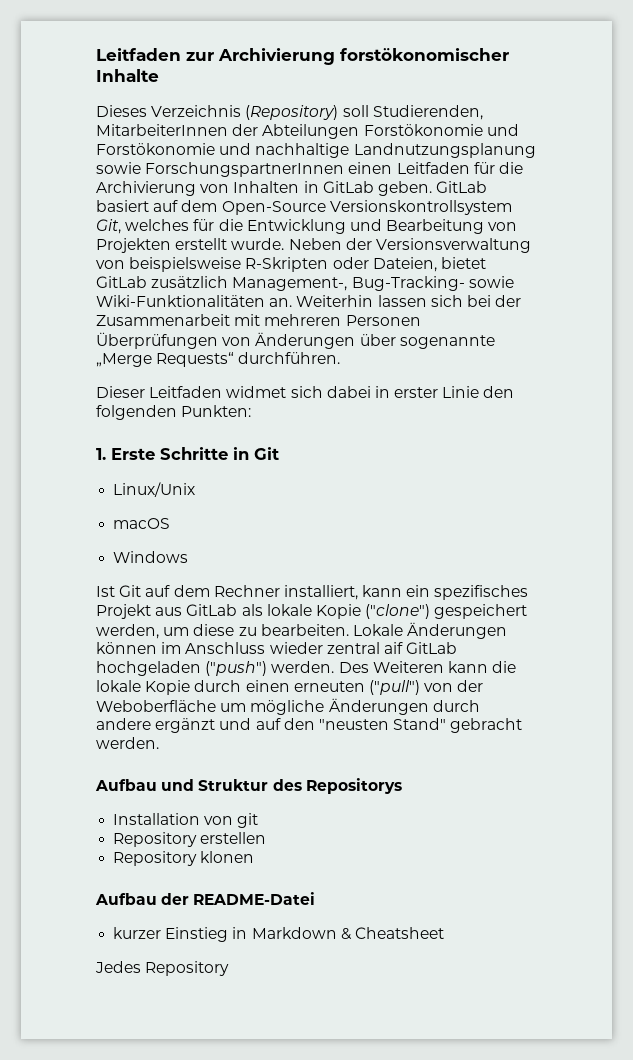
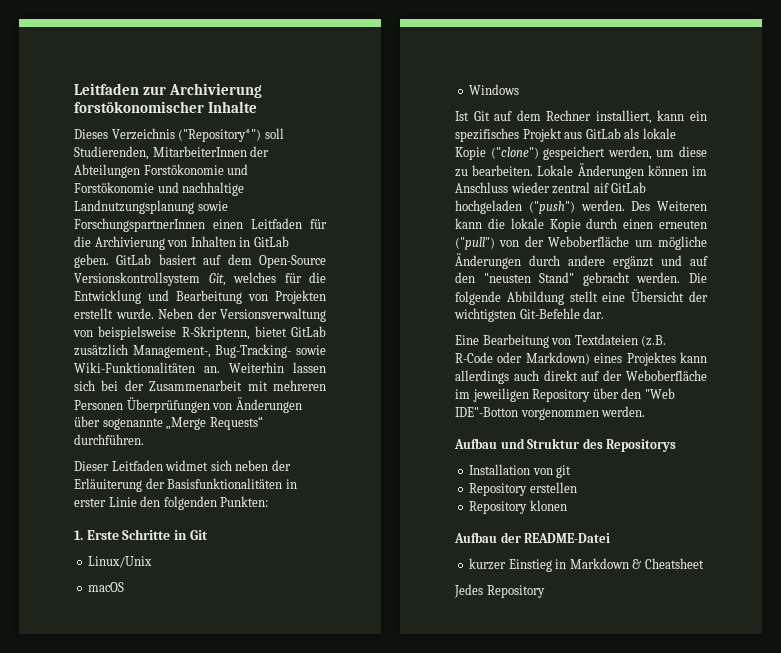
- Dieses Verzeichnis (Repository) soll Studierenden, MitarbeiterInnen der Abteilungen Forstökonomie und Forstökonomie und nachhaltige Landnutzungsplanung sowie ForschungspartnerInnen einen Leitfaden für die Archivierung von Inhalten in GitLab geben.
+ Dieses Verzeichnis ("Repository*") soll Studierenden, MitarbeiterInnen der Abteilungen Forstökonomie und Forstökonomie und nachhaltige Landnutzungsplanung sowie ForschungspartnerInnen einen Leitfaden für die Archivierung von Inhalten in GitLab geben.
- Neben der Versionsverwaltung von beispielsweise R-Skripten oder Dateien, bietet GitLab zusätzlich Management-, Bug-Tracking- sowie Wiki-Funktionalitäten an.
+ Neben der Versionsverwaltung von beispielsweise R-Skriptenn, bietet GitLab zusätzlich Management-, Bug-Tracking- sowie Wiki-Funktionalitäten an.
- Dieser Leitfaden widmet sich dabei in erster Linie den folgenden Punkten:
+ Dieser Leitfaden widmet sich neben der Erläuiterung der Basisfunktionalitäten in erster Linie den folgenden Punkten:
+ Die folgende Abbildung stellt eine Übersicht der wichtigsten Git-Befehle dar.
+ Eine Bearbeitung von Textdateien (z.B. R-Code oder Markdown) eines Projektes kann allerdings auch direkt auf der Weboberfläche im jeweiligen Repository über den "Web IDE"-Botton vorgenommen werden.

